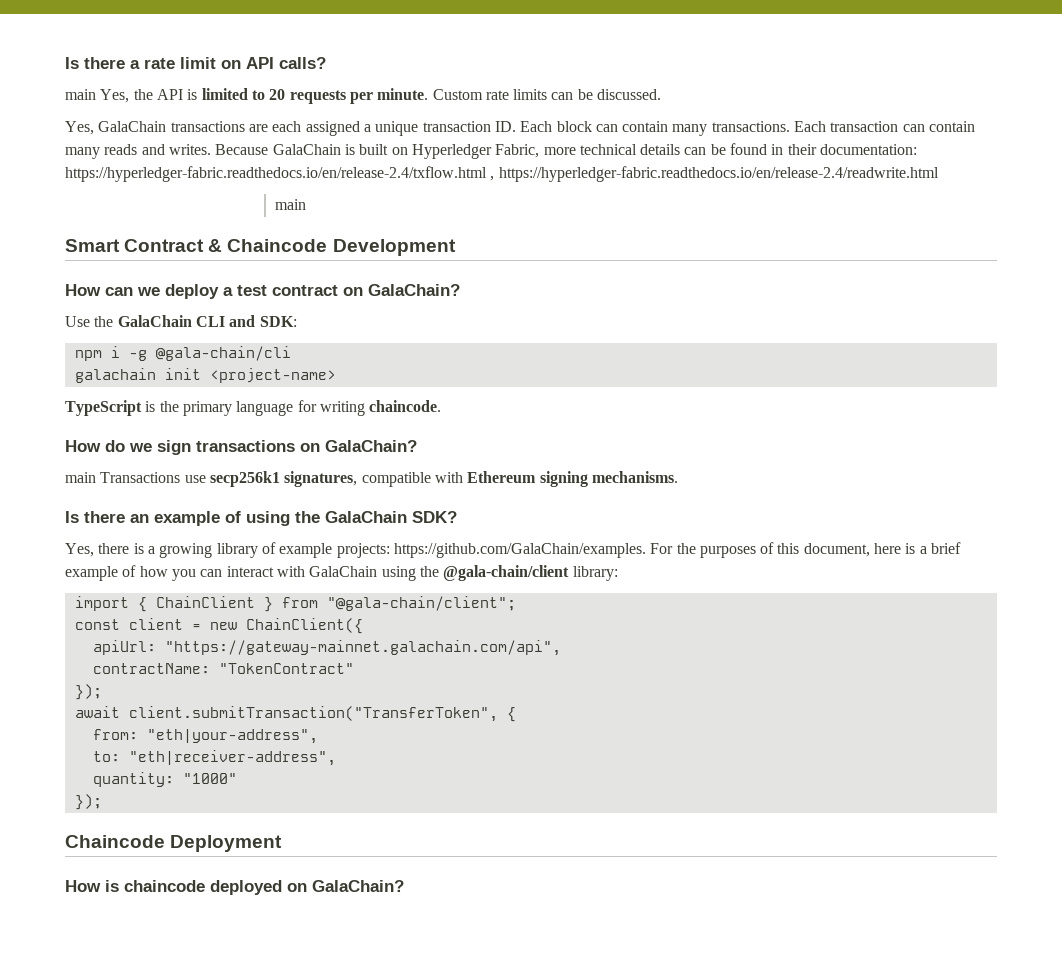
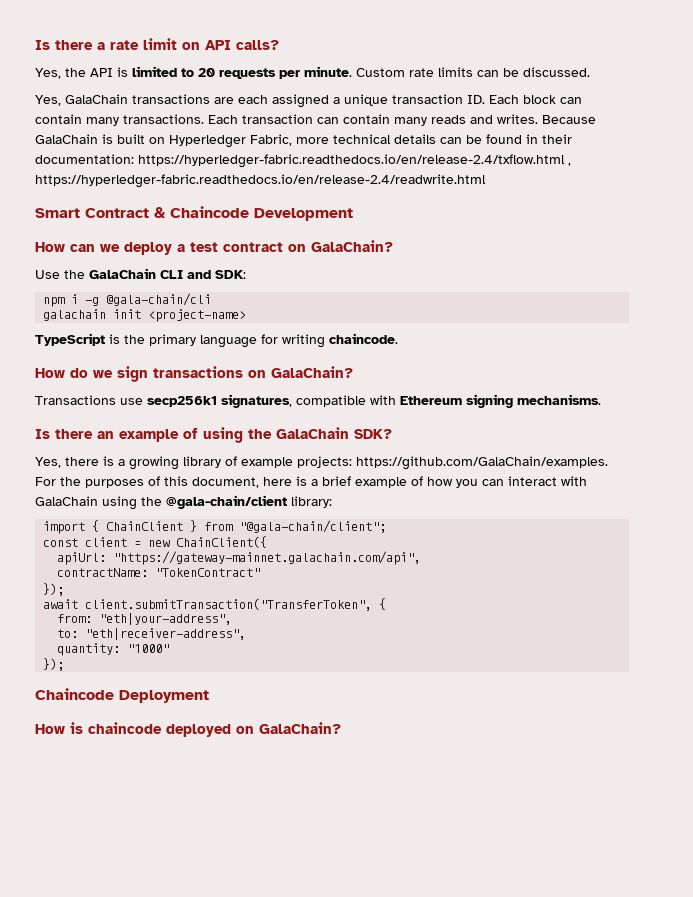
- main Yes, the API is limited to 20 requests per minute.
+ Yes, the API is limited to 20 requests per minute.
  Because GalaChain is built on Hyperledger Fabric, more technical details can be found in their documentation: https://hyperledger-fabric.readthedocs.io/en/release-2.4/txflow.html , https://hyperledger-fabric.readthedocs.io/en/release-2.4/readwrite.html
- main
- main Transactions use secp256k1 signatures, compatible with Ethereum signing mechanisms.
+ Transactions use secp256k1 signatures, compatible with Ethereum signing mechanisms.

